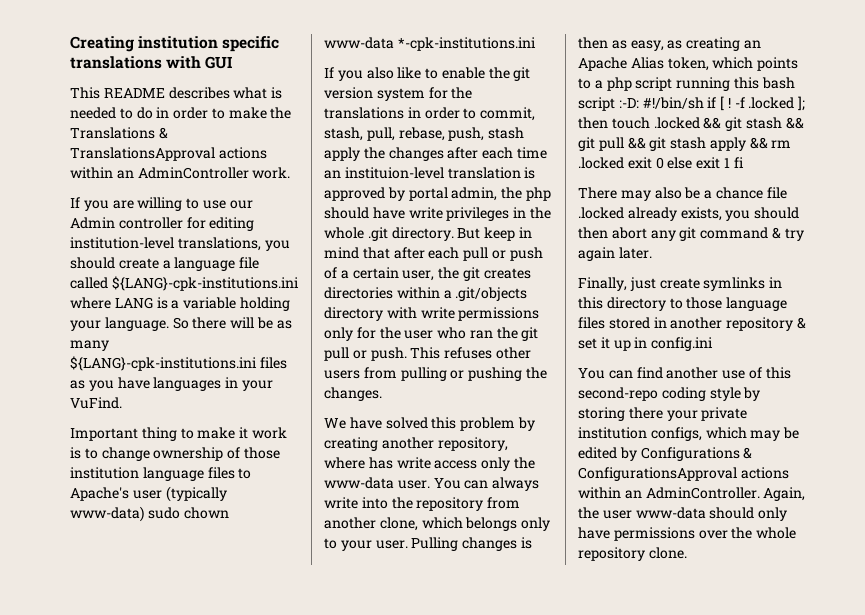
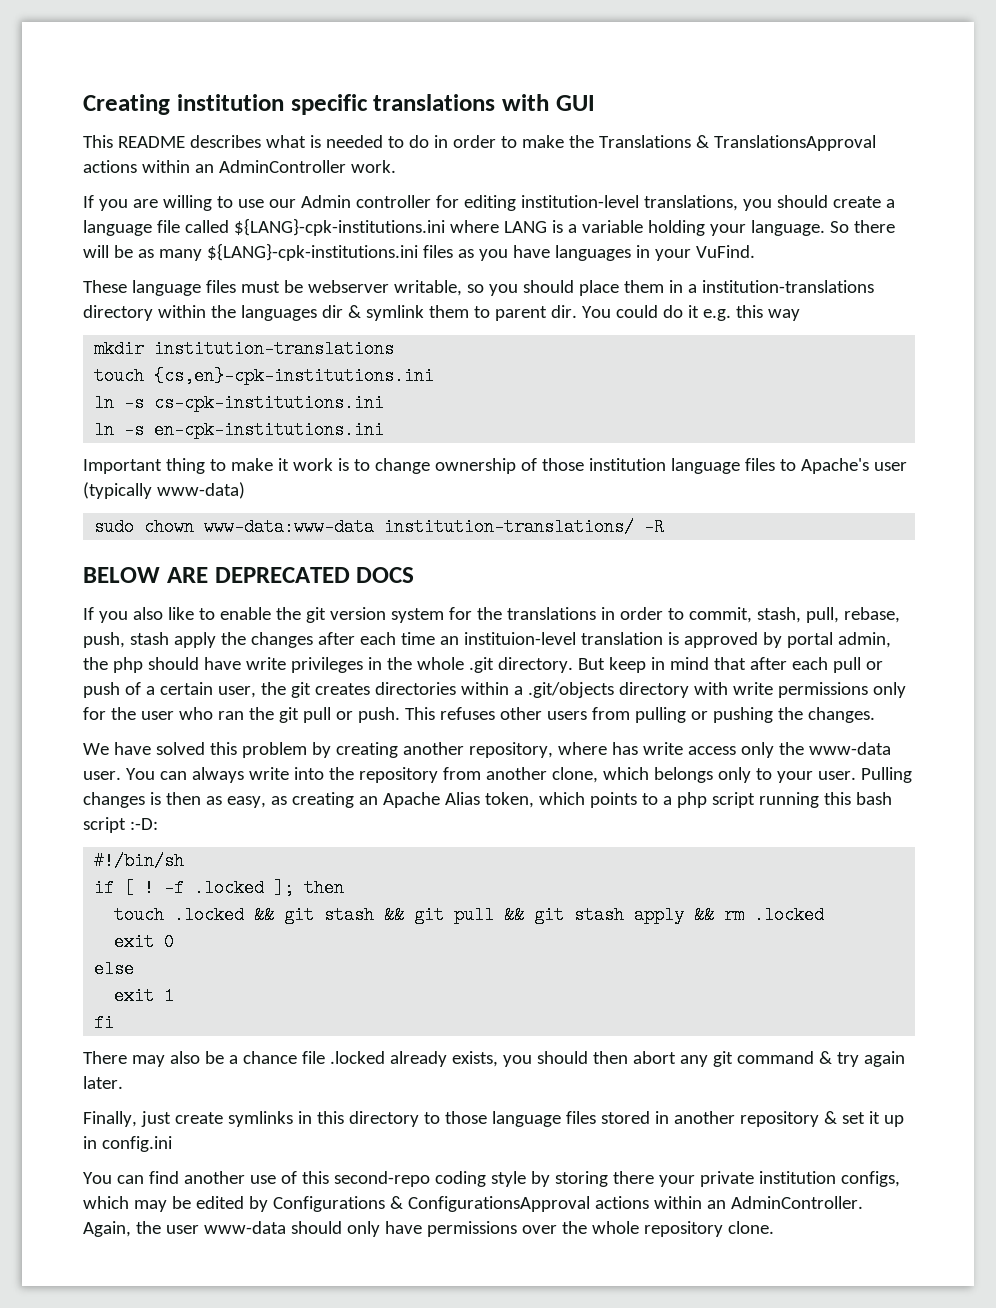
+ These language files must be webserver writable, so you should place them in a institution-translations directory within the languages dir & symlink them to parent dir. You could do it e.g. this way
+ mkdir institution-translations
+ touch {cs,en}-cpk-institutions.ini
+ ln -s cs-cpk-institutions.ini
+ ln -s en-cpk-institutions.ini
- Important thing to make it work is to change ownership of those institution language files to Apache's user (typically www-data) sudo chown www-data *-cpk-institutions.ini
+ Important thing to make it work is to change ownership of those institution language files to Apache's user (typically www-data)
+ sudo chown www-data:www-data institution-translations/ -R
+ BELOW ARE DEPRECATED DOCS
- Pulling changes is then as easy, as creating an Apache Alias token, which points to a php script running this bash script :-D: #!/bin/sh if [ !
+ Pulling changes is then as easy, as creating an Apache Alias token, which points to a php script running this bash script :-D:
+ #!/bin/sh
+ if [ !
- -f .locked ]; then touch .locked && git stash && git pull && git stash apply && rm .locked exit 0 else exit 1 fi
+ -f .locked ]; then
+ touch .locked && git stash && git pull && git stash apply && rm .locked
+ exit 0
+ else
+ exit 1
+ fi

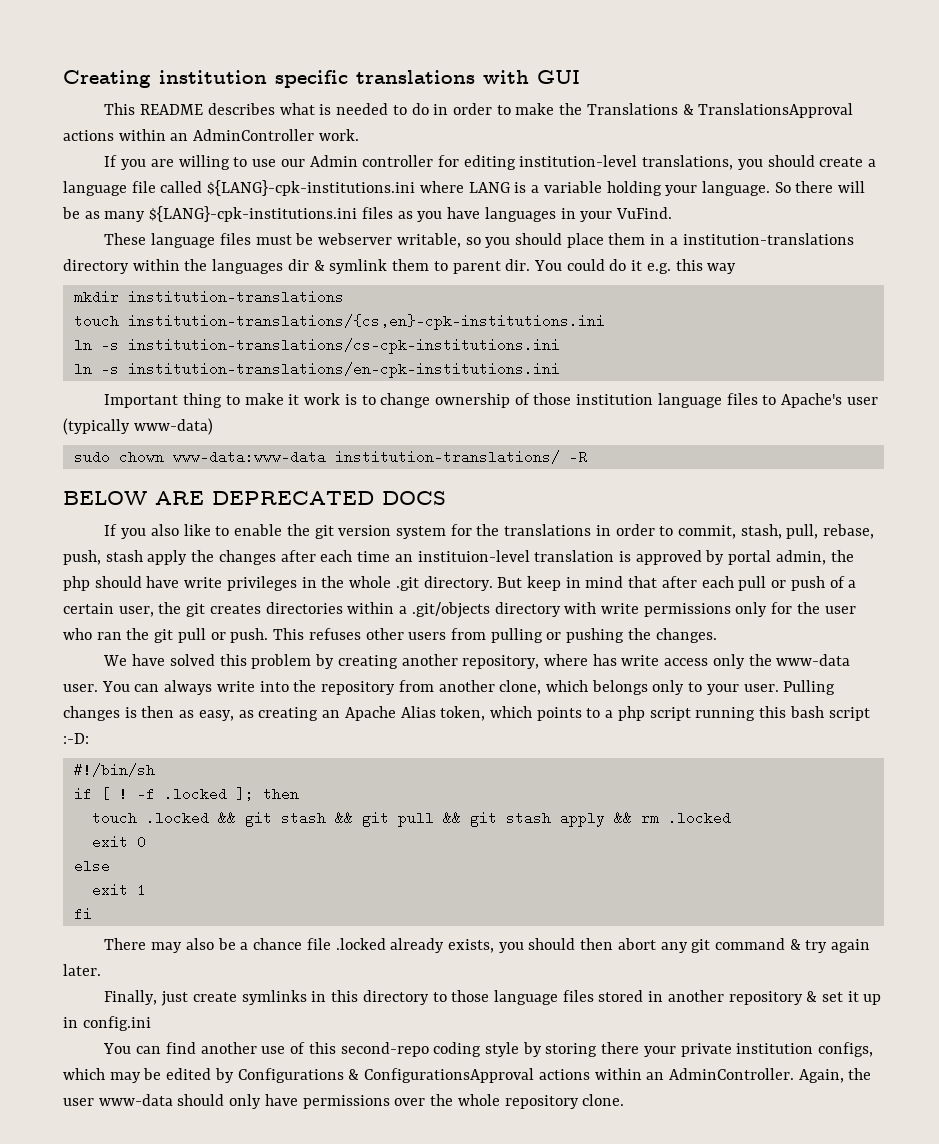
- touch {cs,en}-cpk-institutions.ini
- ln -s cs-cpk-institutions.ini
- ln -s en-cpk-institutions.ini
+ touch institution-translations/{cs,en}-cpk-institutions.ini
+ ln -s institution-translations/cs-cpk-institutions.ini
+ ln -s institution-translations/en-cpk-institutions.ini

